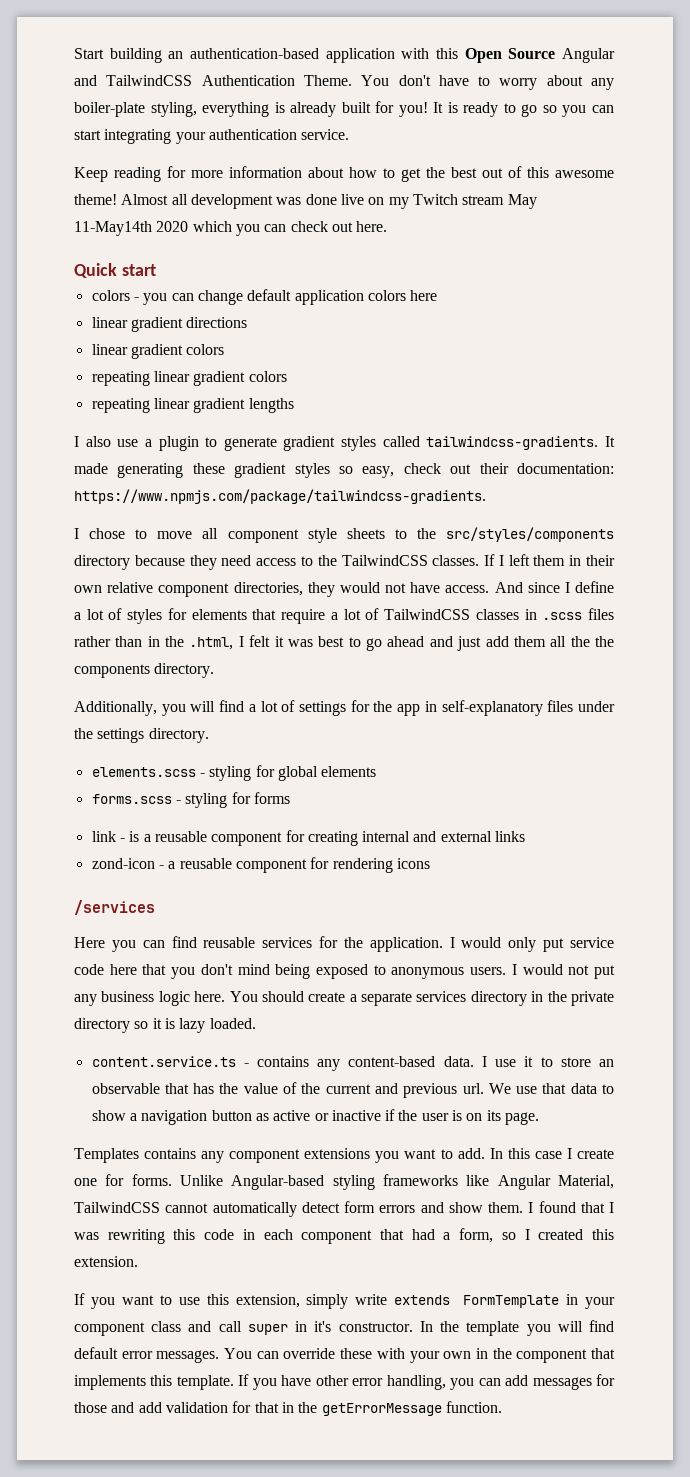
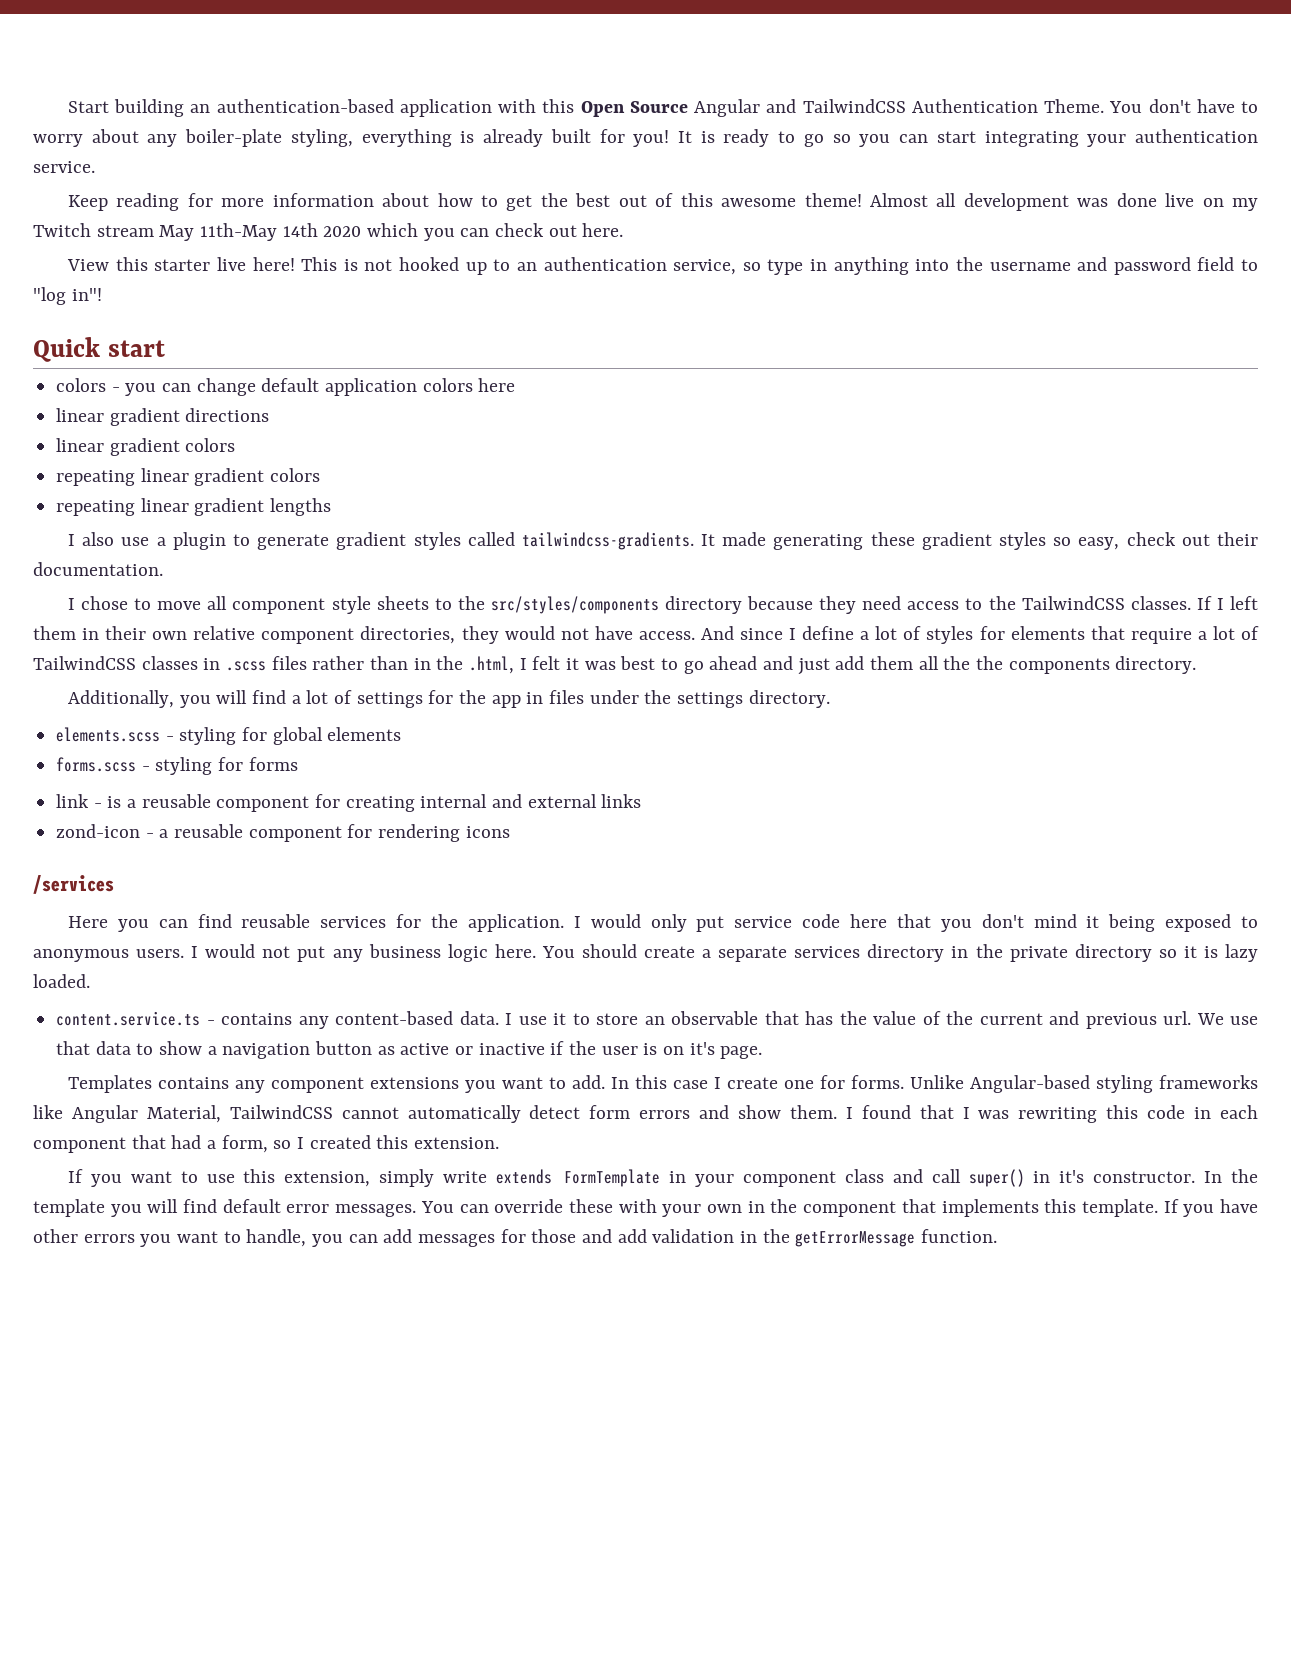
- Almost all development was done live on my Twitch stream May 11-May14th 2020 which you can check out here.
+ Almost all development was done live on my Twitch stream May 11th-May 14th 2020 which you can check out here.
+ View this starter live here! This is not hooked up to an authentication service, so type in anything into the username and password field to "log in"!
- It made generating these gradient styles so easy, check out their documentation: https://www.npmjs.com/package/tailwindcss-gradients.
+ It made generating these gradient styles so easy, check out their documentation.
- Additionally, you will find a lot of settings for the app in self-explanatory files under the settings directory.
+ Additionally, you will find a lot of settings for the app in files under the settings directory.
- I would only put service code here that you don't mind being exposed to anonymous users.
+ I would only put service code here that you don't mind it being exposed to anonymous users.
- We use that data to show a navigation button as active or inactive if the user is on its page.
+ We use that data to show a navigation button as active or inactive if the user is on it's page.
- If you want to use this extension, simply write extends FormTemplate in your component class and call super in it's constructor.
+ If you want to use this extension, simply write extends FormTemplate in your component class and call super() in it's constructor.
- If you have other error handling, you can add messages for those and add validation for that in the getErrorMessage function.
+ If you have other errors you want to handle, you can add messages for those and add validation in the getErrorMessage function.

